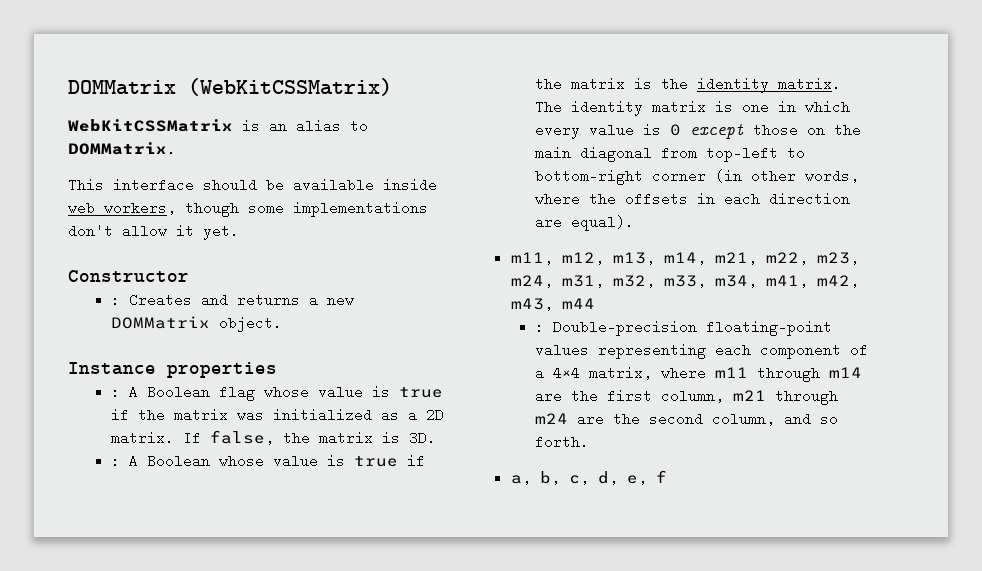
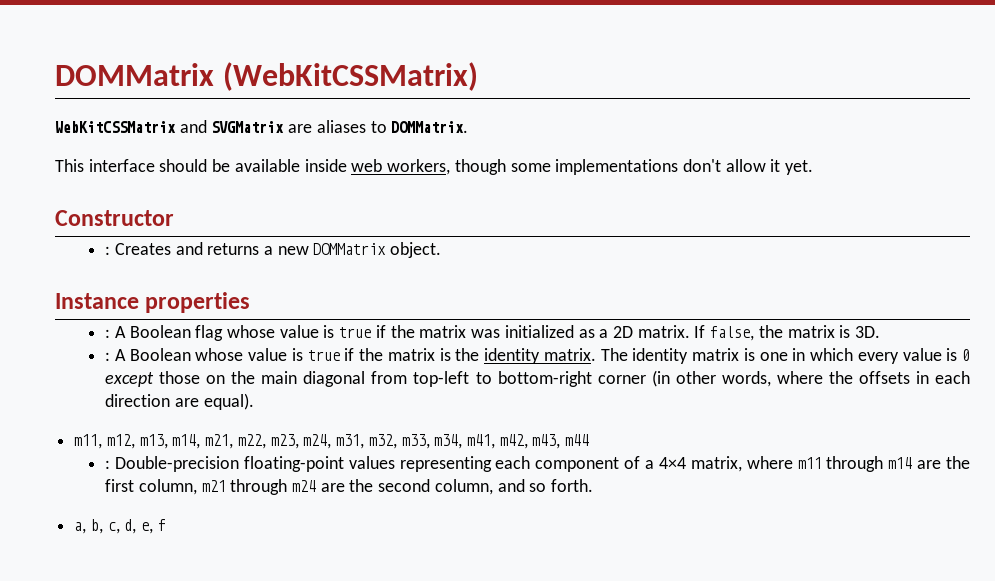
- WebKitCSSMatrix is an alias to DOMMatrix.
+ WebKitCSSMatrix and SVGMatrix are aliases to DOMMatrix.

